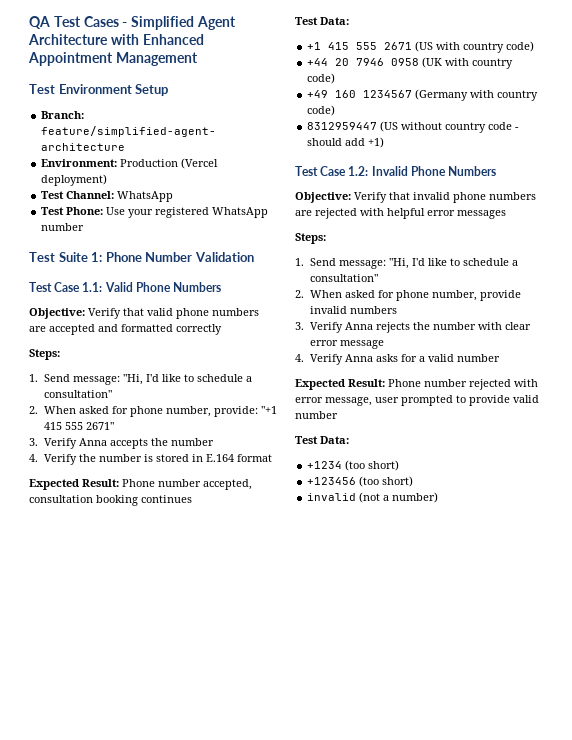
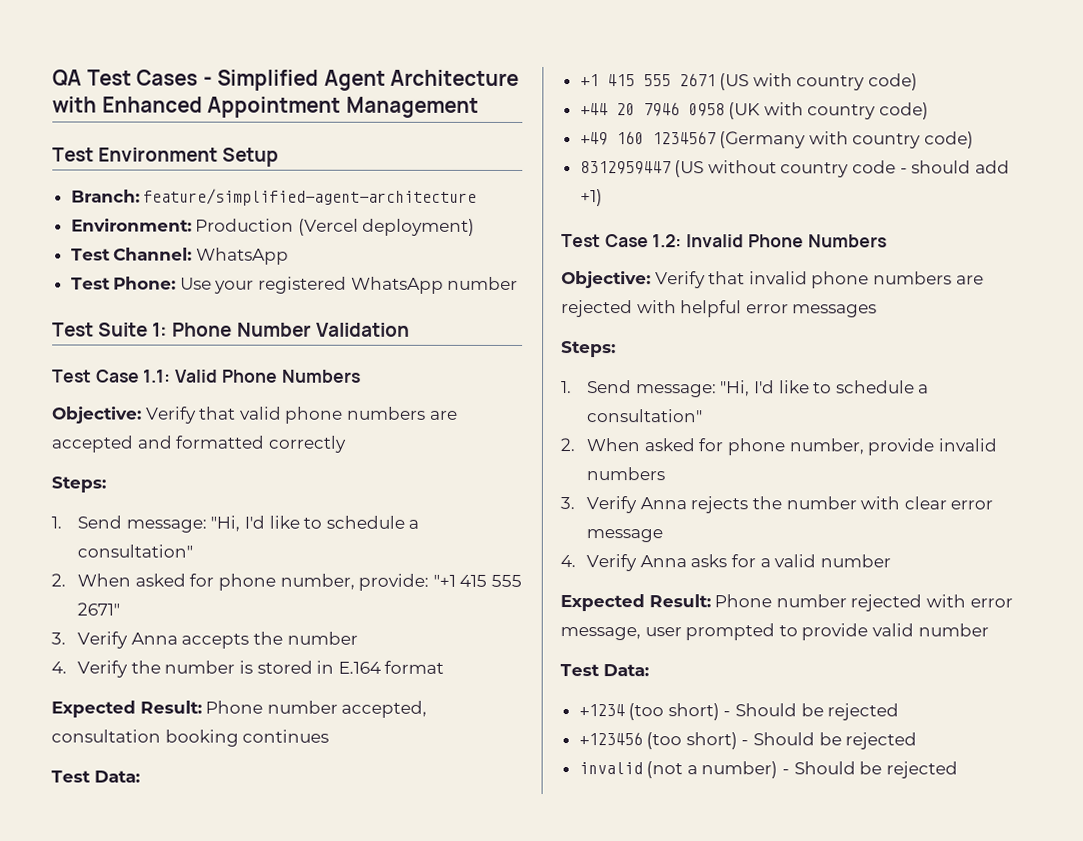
- +1234 (too short)
+ +1234 (too short) - Should be rejected
- +123456 (too short)
+ +123456 (too short) - Should be rejected
- invalid (not a number)
+ invalid (not a number) - Should be rejected

